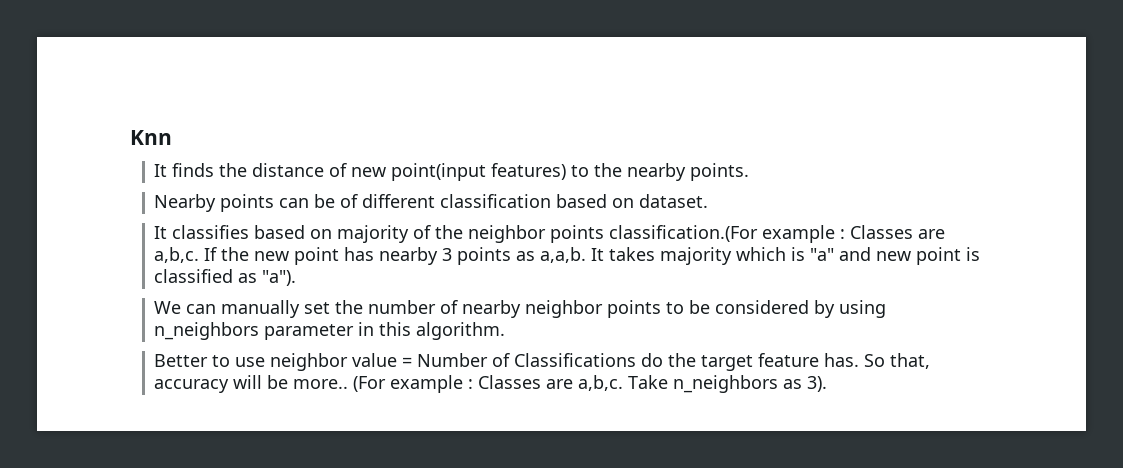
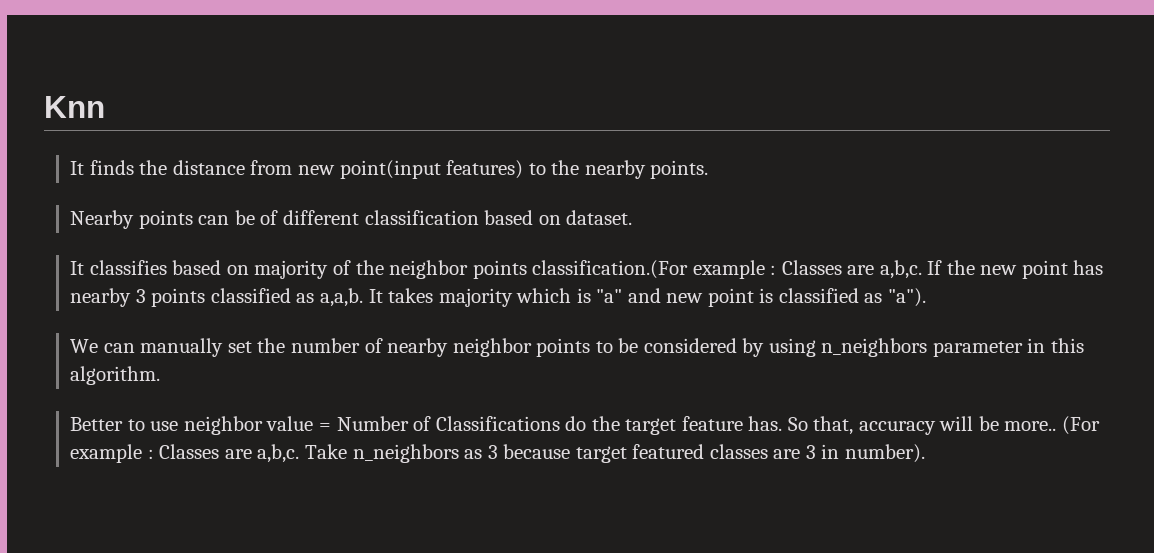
- It finds the distance of new point(input features) to the nearby points.
+ It finds the distance from new point(input features) to the nearby points.
- If the new point has nearby 3 points as a,a,b.
+ If the new point has nearby 3 points classified as a,a,b.
- Take n_neighbors as 3).
+ Take n_neighbors as 3 because target featured classes are 3 in number).

